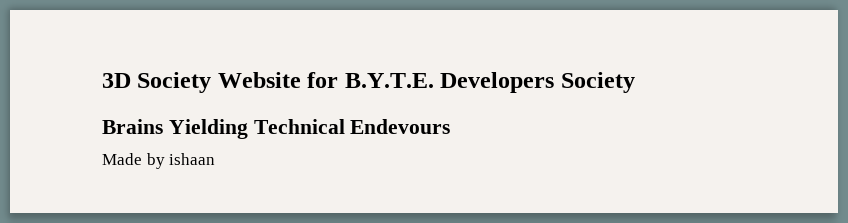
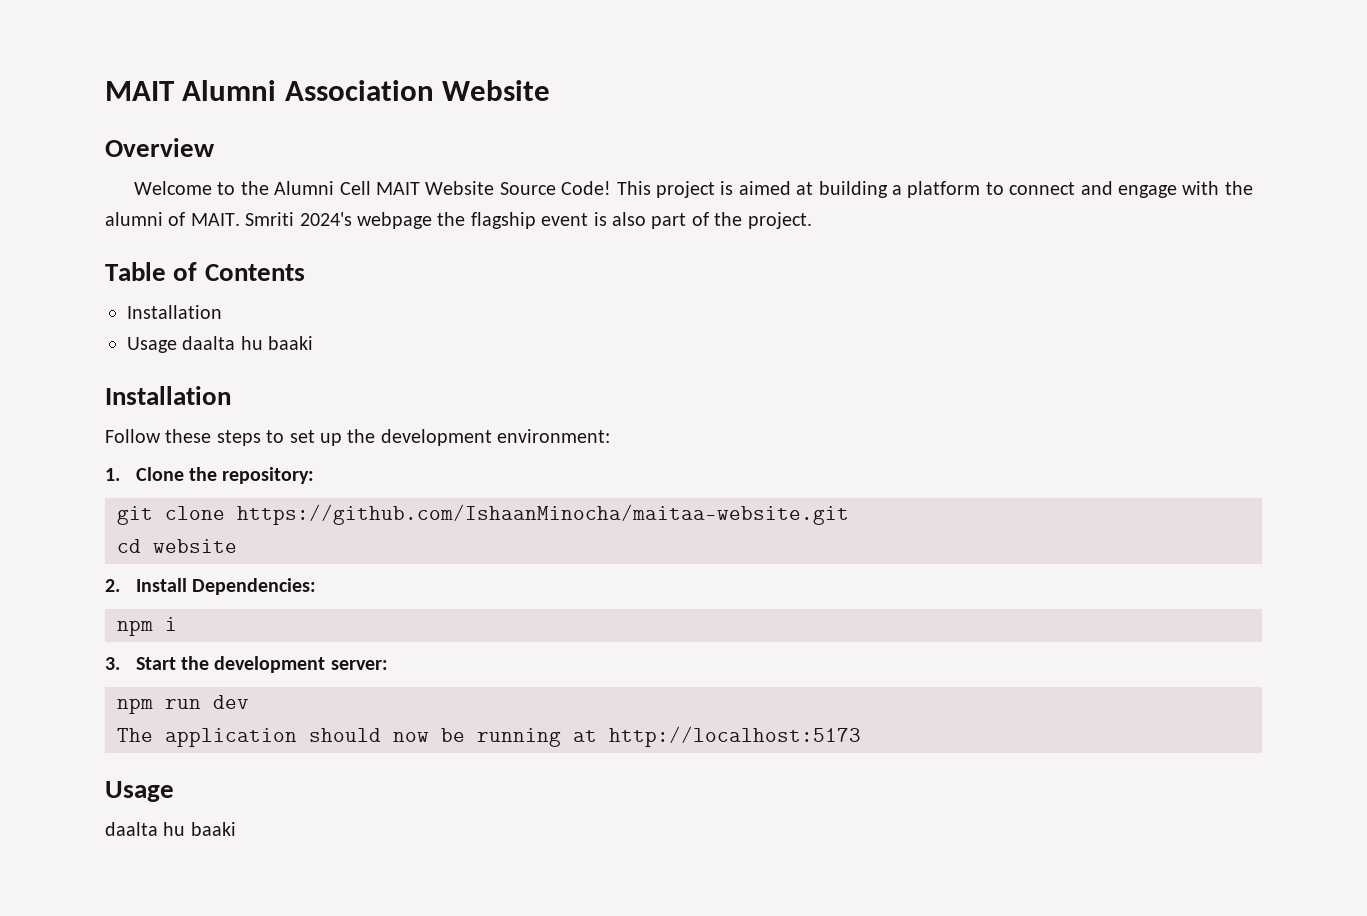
- 3D Society Website for B.Y.T.E. Developers Society
- Brains Yielding Technical Endevours
- Made by ishaan
+ MAIT Alumni Association Website
+ Overview
+ Welcome to the Alumni Cell MAIT Website Source Code! This project is aimed at building a platform to connect and engage with the alumni of MAIT. Smriti 2024's webpage the flagship event is also part of the project.
+ Table of Contents
+ Installation
+ Usage daalta hu baaki
+ Installation
+ Follow these steps to set up the development environment:
+ 1. Clone the repository:
+ git clone https://github.com/IshaanMinocha/maitaa-website.git
+ cd website
+ 2. Install Dependencies:
+ npm i
+ 3. Start the development server:
+ npm run dev
+ The application should now be running at http://localhost:5173
+ Usage
+ daalta hu baaki

